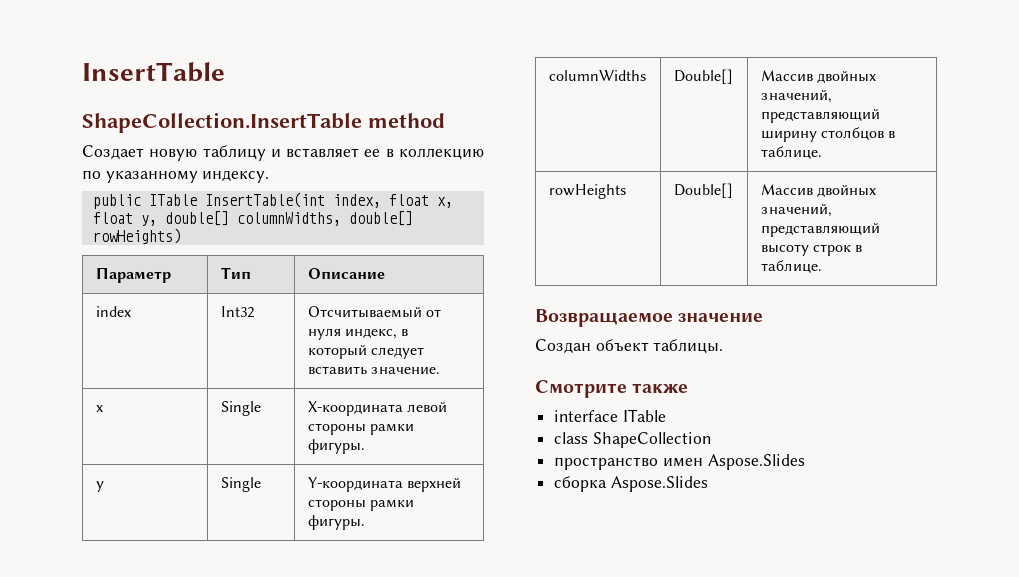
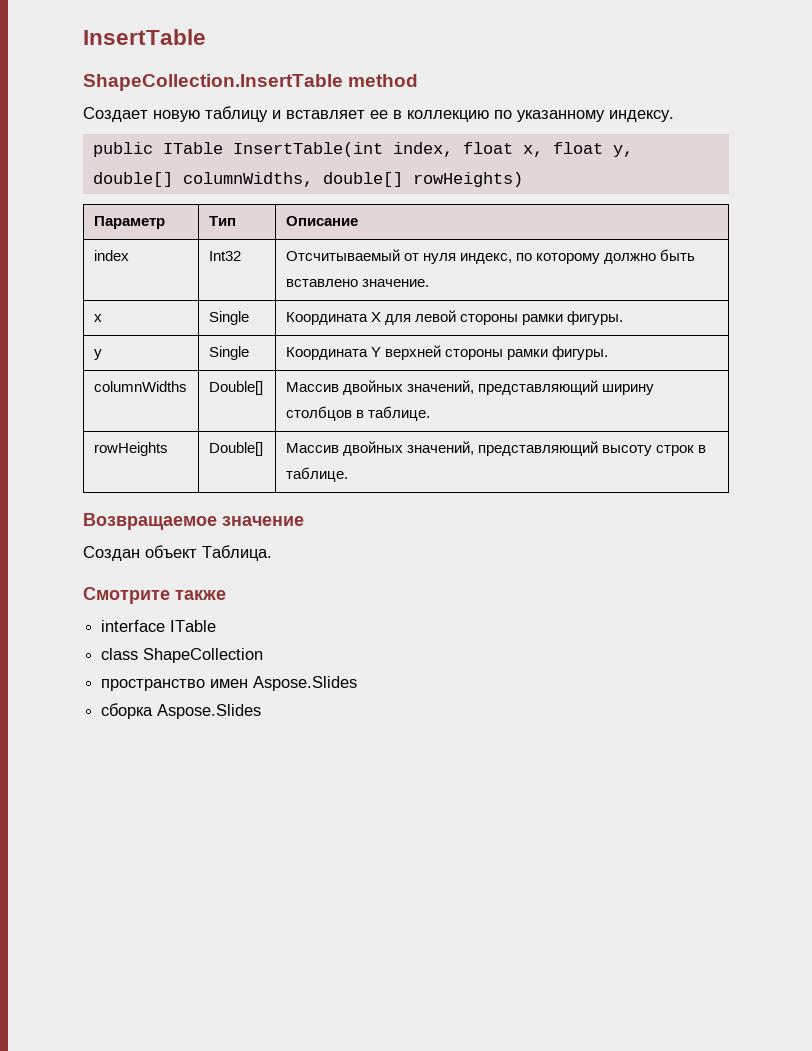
- index | Int32 | Отсчитываемый от нуля индекс, в который следует вставить значение.
+ index | Int32 | Отсчитываемый от нуля индекс, по которому должно быть вставлено значение.
- x | Single | X-координата левой стороны рамки фигуры.
+ x | Single | Координата X для левой стороны рамки фигуры.
- y | Single | Y-координата верхней стороны рамки фигуры.
+ y | Single | Координата Y верхней стороны рамки фигуры.
- Создан объект таблицы.
+ Создан объект Таблица.

